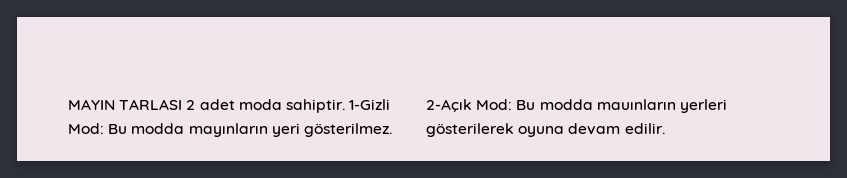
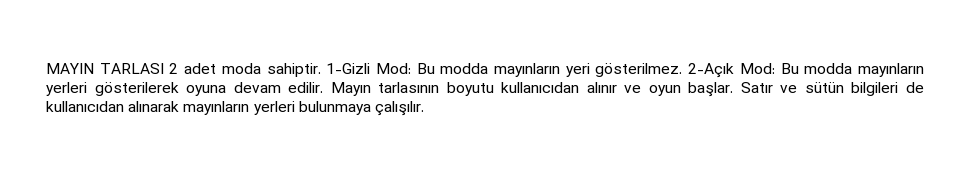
- 2-Açık Mod: Bu modda mauınların yerleri gösterilerek oyuna devam edilir.
+ 2-Açık Mod: Bu modda mayınların yerleri gösterilerek oyuna devam edilir.
+ Mayın tarlasının boyutu kullanıcıdan alınır ve oyun başlar. Satır ve sütün bilgileri de kullanıcıdan alınarak mayınların yerleri bulunmaya çalışılır.

